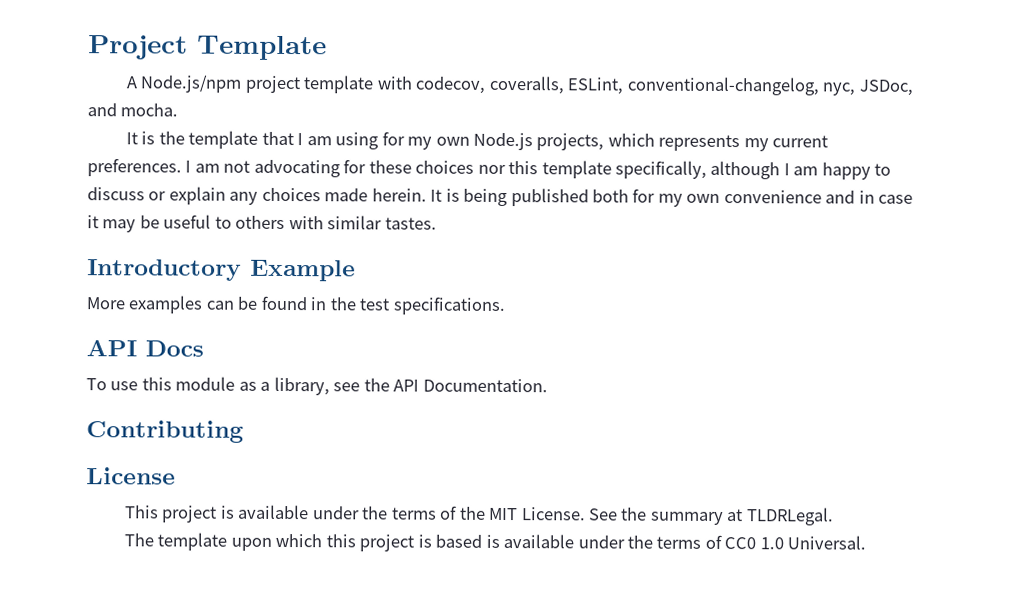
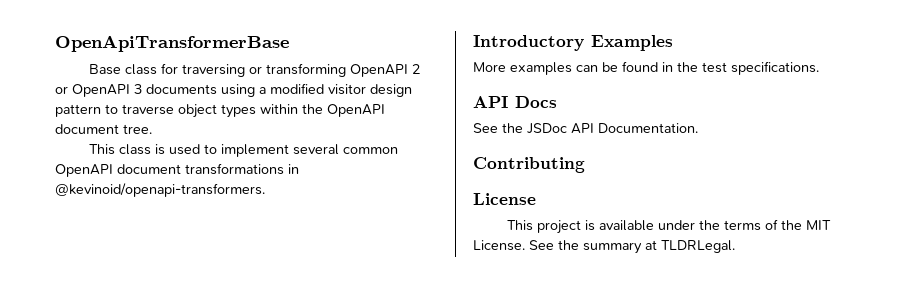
- Project Template
- A Node.js/npm project template with codecov, coveralls, ESLint, conventional-changelog, nyc, JSDoc, and mocha.
- It is the template that I am using for my own Node.js projects, which represents my current preferences. I am not advocating for these choices nor this template specifically, although I am happy to discuss or explain any choices made herein. It is being published both for my own convenience and in case it may be useful to others with similar tastes.
+ OpenApiTransformerBase
+ Base class for traversing or transforming OpenAPI 2 or OpenAPI 3 documents using a modified visitor design pattern to traverse object types within the OpenAPI document tree.
+ This class is used to implement several common OpenAPI document transformations in @kevinoid/openapi-transformers.
- Introductory Example
+ Introductory Examples
- To use this module as a library, see the API Documentation.
+ See the JSDoc API Documentation.
- The template upon which this project is based is available under the terms of CC0 1.0 Universal.

